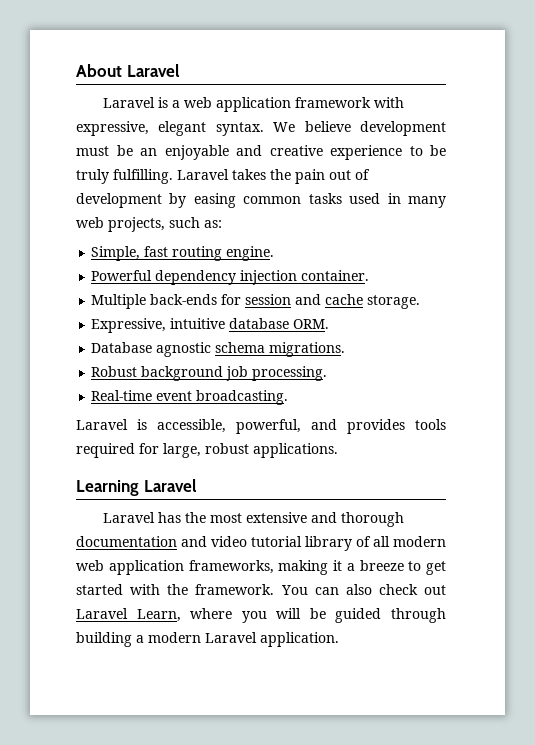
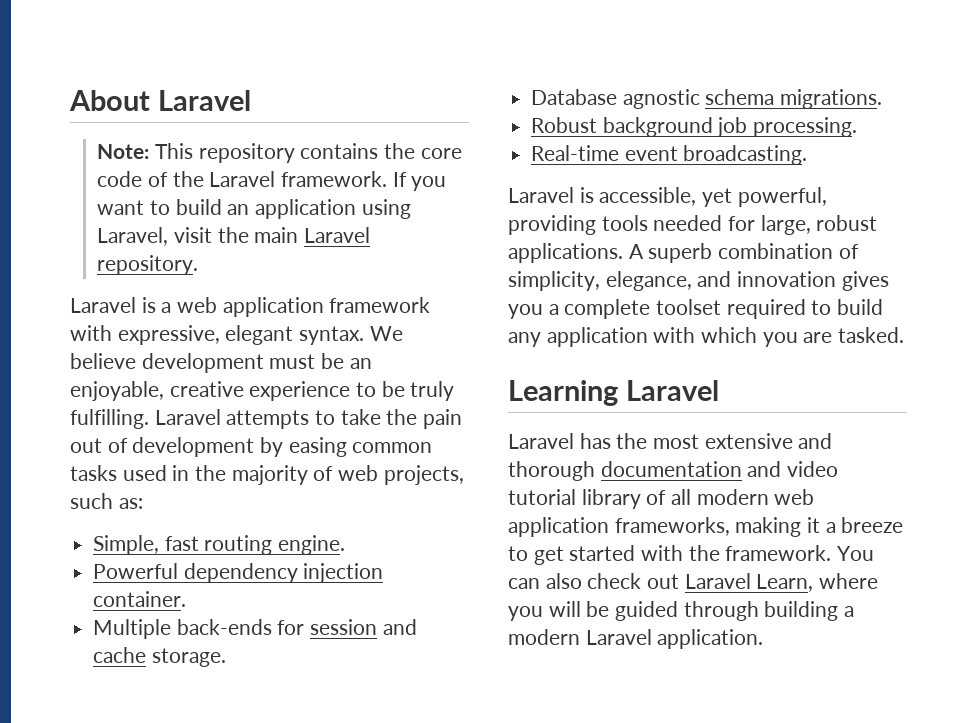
+ Note: This repository contains the core code of the Laravel framework. If you want to build an application using Laravel, visit the main Laravel repository.
- We believe development must be an enjoyable and creative experience to be truly fulfilling.
+ We believe development must be an enjoyable, creative experience to be truly fulfilling.
- Laravel takes the pain out of development by easing common tasks used in many web projects, such as:
+ Laravel attempts to take the pain out of development by easing common tasks used in the majority of web projects, such as:
- Expressive, intuitive database ORM.
- Laravel is accessible, powerful, and provides tools required for large, robust applications.
+ Laravel is accessible, yet powerful, providing tools needed for large, robust applications. A superb combination of simplicity, elegance, and innovation gives you a complete toolset required to build any application with which you are tasked.

